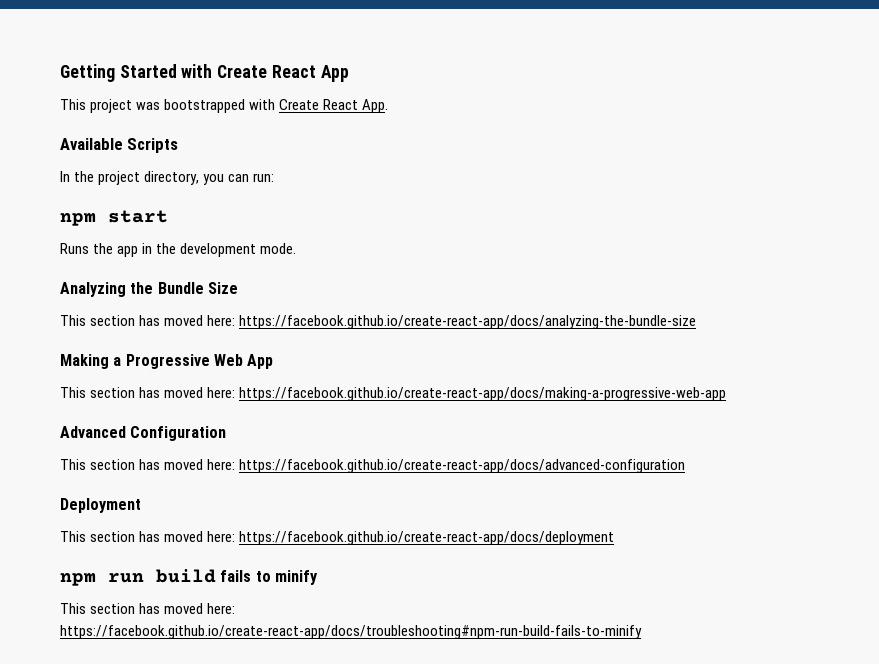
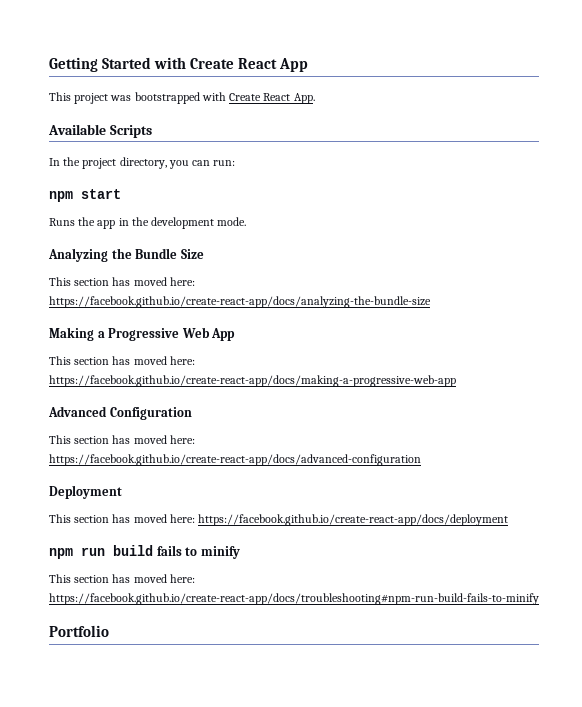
+ Portfolio

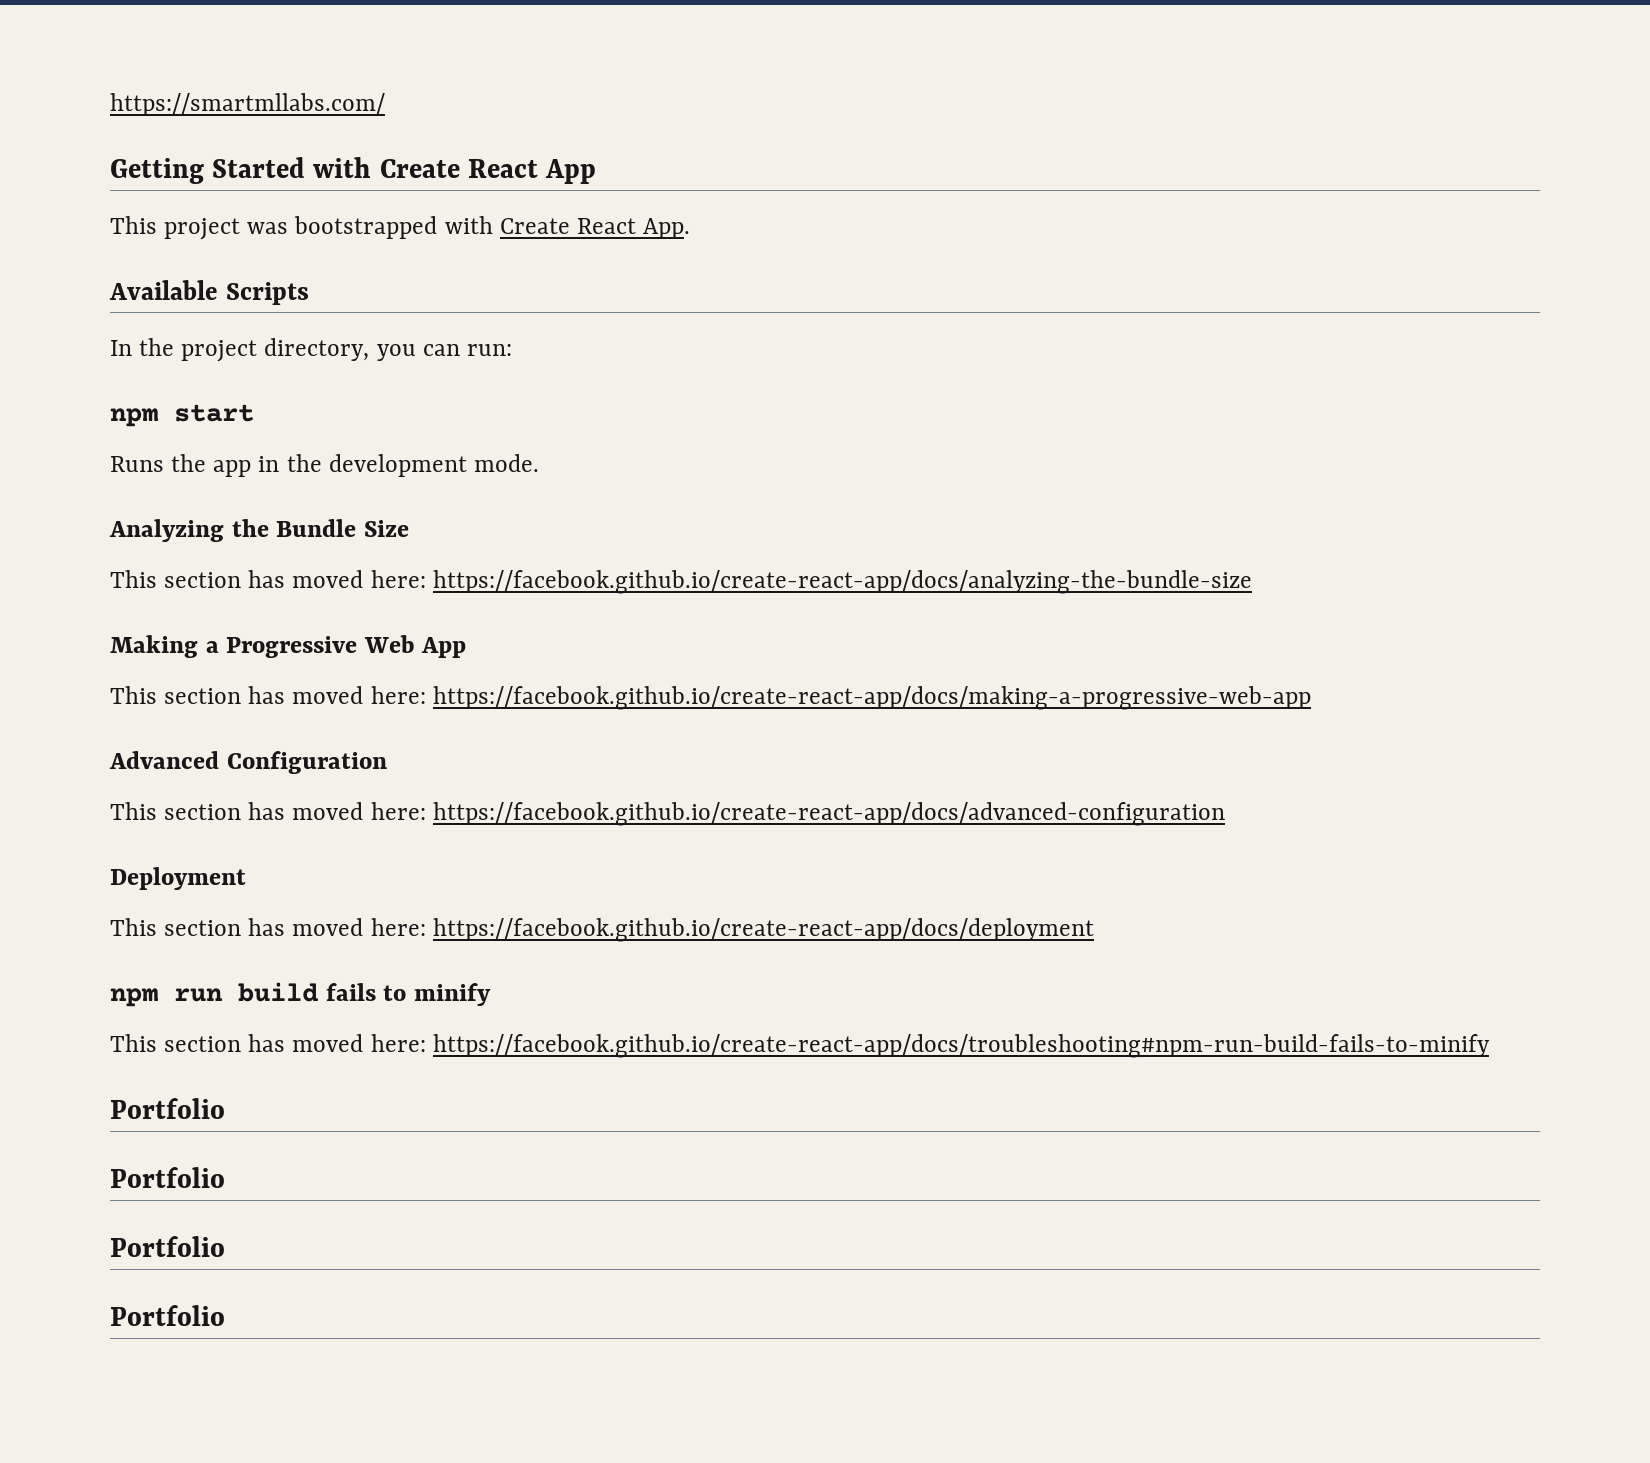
+ https://smartmllabs.com/
  This section has moved here: https://facebook.github.io/create-react-app/docs/troubleshooting#npm-run-build-fails-to-minify
+ Portfolio
+ Portfolio
+ Portfolio

